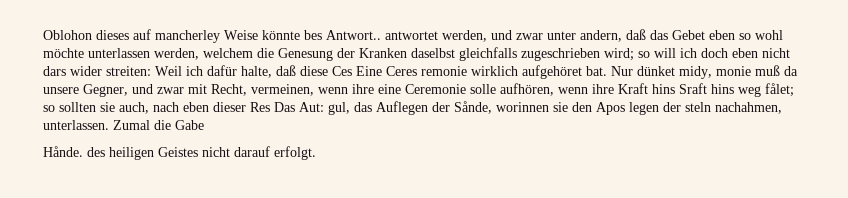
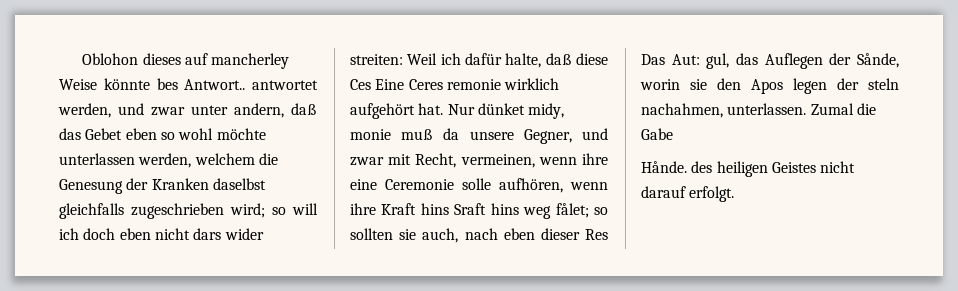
- Oblohon dieses auf mancherley Weise könnte bes Antwort.. antwortet werden, und zwar unter andern, daß das Gebet eben so wohl möchte unterlassen werden, welchem die Genesung der Kranken daselbst gleichfalls zugeschrieben wird; so will ich doch eben nicht dars wider streiten: Weil ich dafür halte, daß diese Ces Eine Ceres remonie wirklich aufgehöret bat.
+ Oblohon dieses auf mancherley Weise könnte bes Antwort.. antwortet werden, und zwar unter andern, daß das Gebet eben so wohl möchte unterlassen werden, welchem die Genesung der Kranken daselbst gleichfalls zugeschrieben wird; so will ich doch eben nicht dars wider streiten: Weil ich dafür halte, daß diese Ces Eine Ceres remonie wirklich aufgehört hat.
- Nur dünket midy, monie muß da unsere Gegner, und zwar mit Recht, vermeinen, wenn ihre eine Ceremonie solle aufhören, wenn ihre Kraft hins Sraft hins weg fålet; so sollten sie auch, nach eben dieser Res Das Aut: gul, das Auflegen der Sånde, worinnen sie den Apos legen der steln nachahmen, unterlassen.
+ Nur dünket midy, monie muß da unsere Gegner, und zwar mit Recht, vermeinen, wenn ihre eine Ceremonie solle aufhören, wenn ihre Kraft hins Sraft hins weg fålet; so sollten sie auch, nach eben dieser Res Das Aut: gul, das Auflegen der Sånde, worin sie den Apos legen der steln nachahmen, unterlassen.

